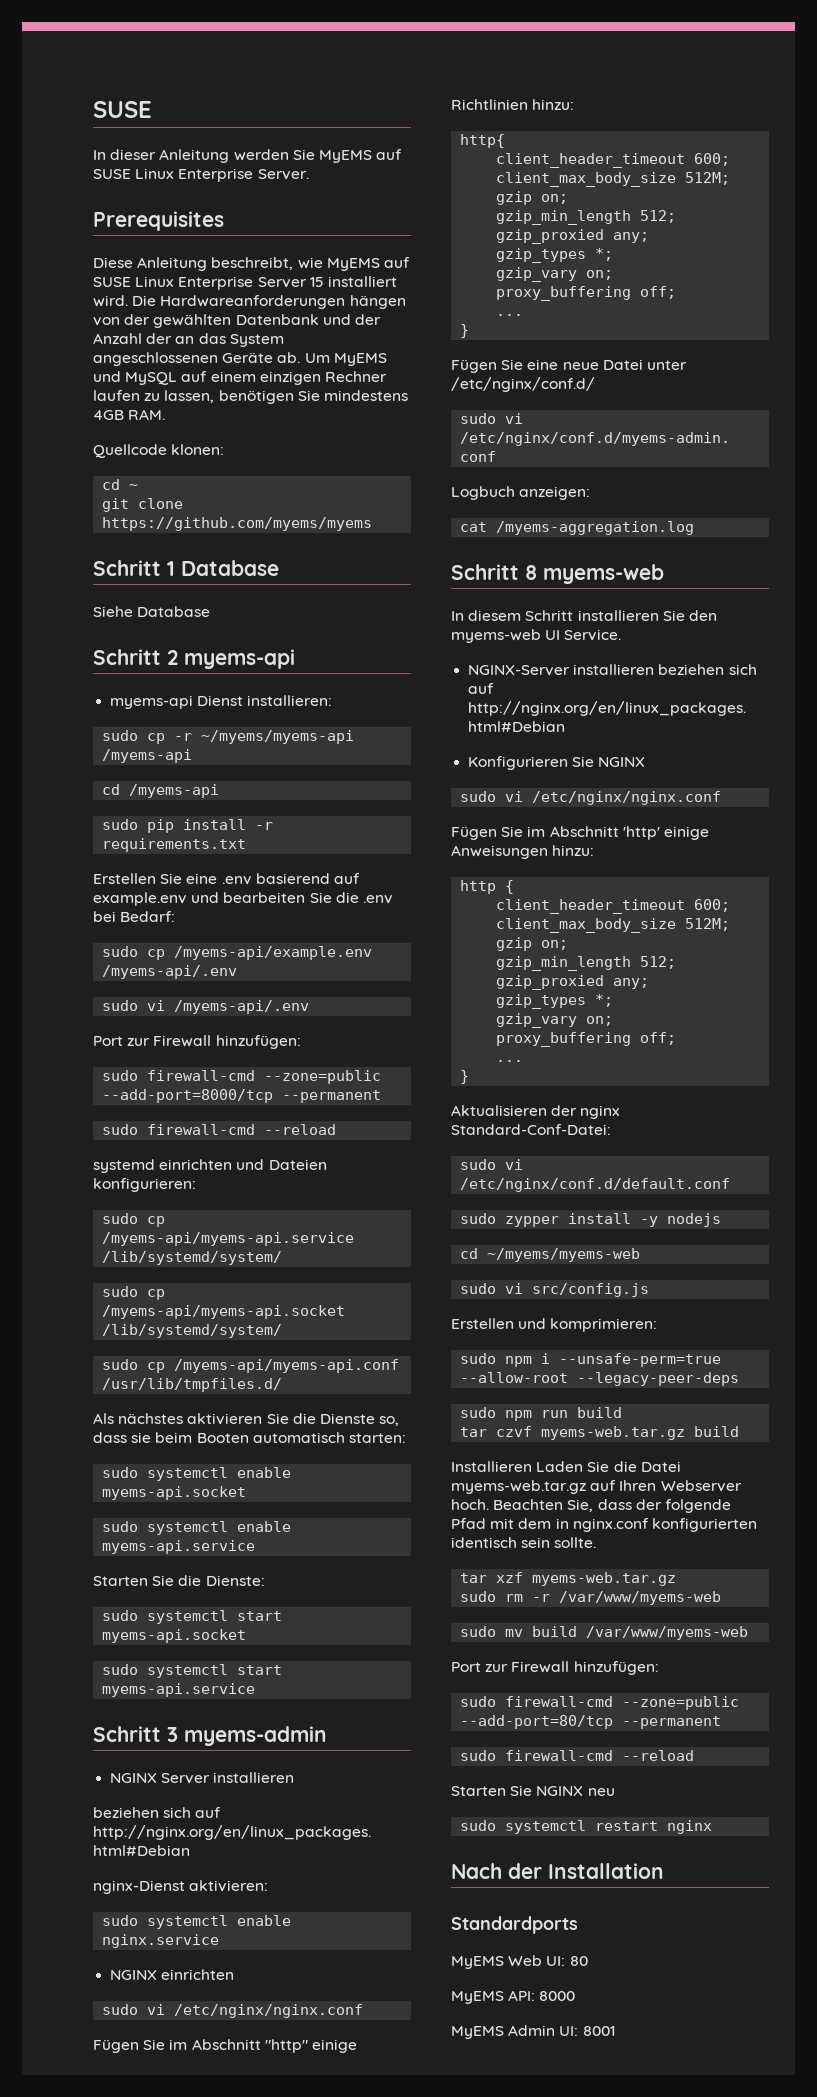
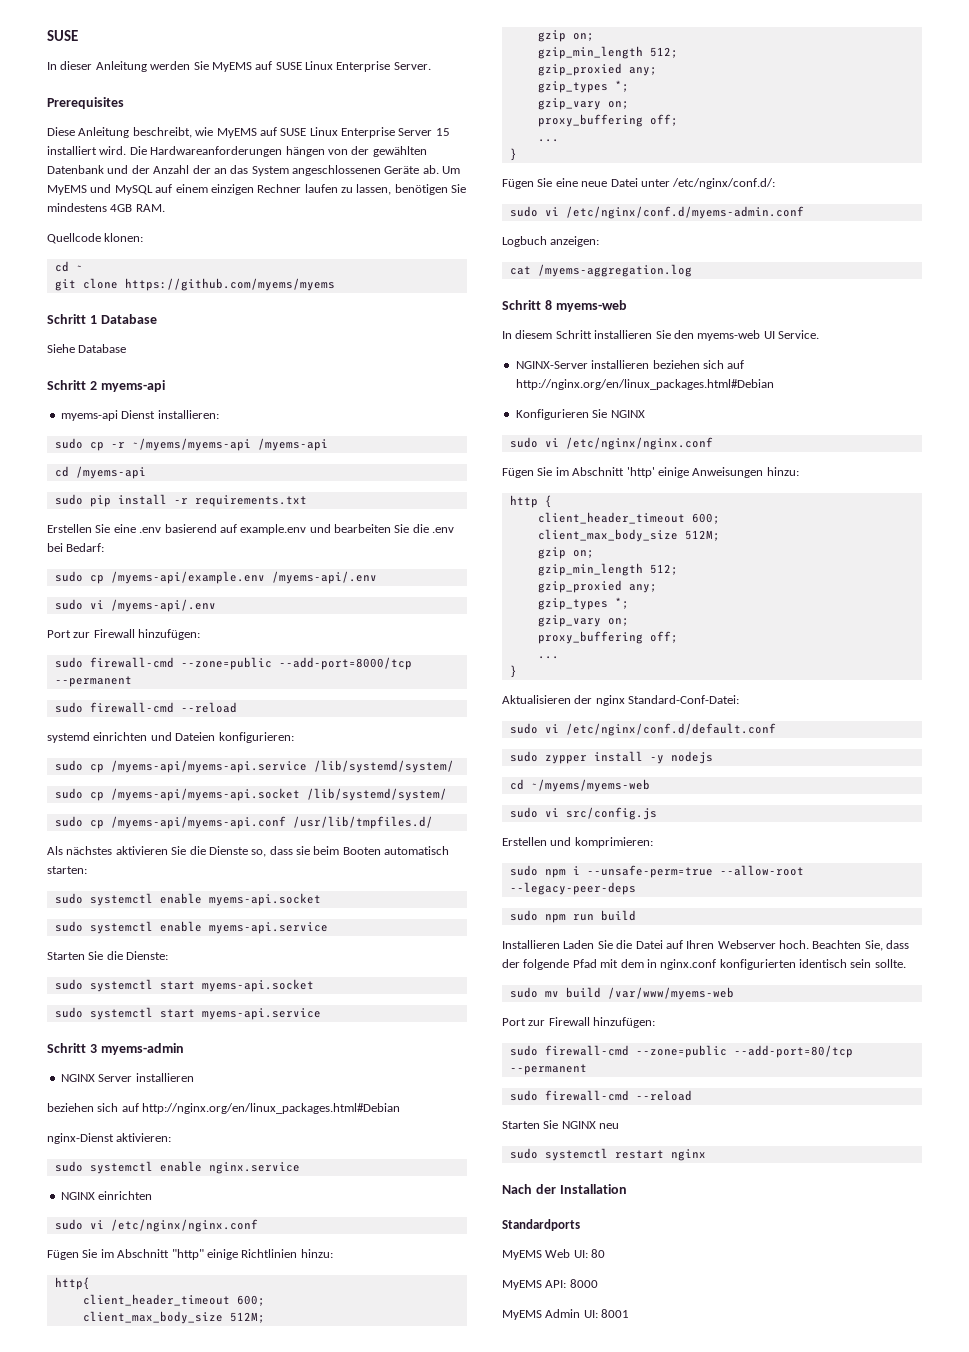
- Fügen Sie eine neue Datei unter /etc/nginx/conf.d/
+ Fügen Sie eine neue Datei unter /etc/nginx/conf.d/:
- tar czvf myems-web.tar.gz build
- Installieren Laden Sie die Datei myems-web.tar.gz auf Ihren Webserver hoch.
+ Installieren Laden Sie die Datei auf Ihren Webserver hoch.
- tar xzf myems-web.tar.gz
- sudo rm -r /var/www/myems-web

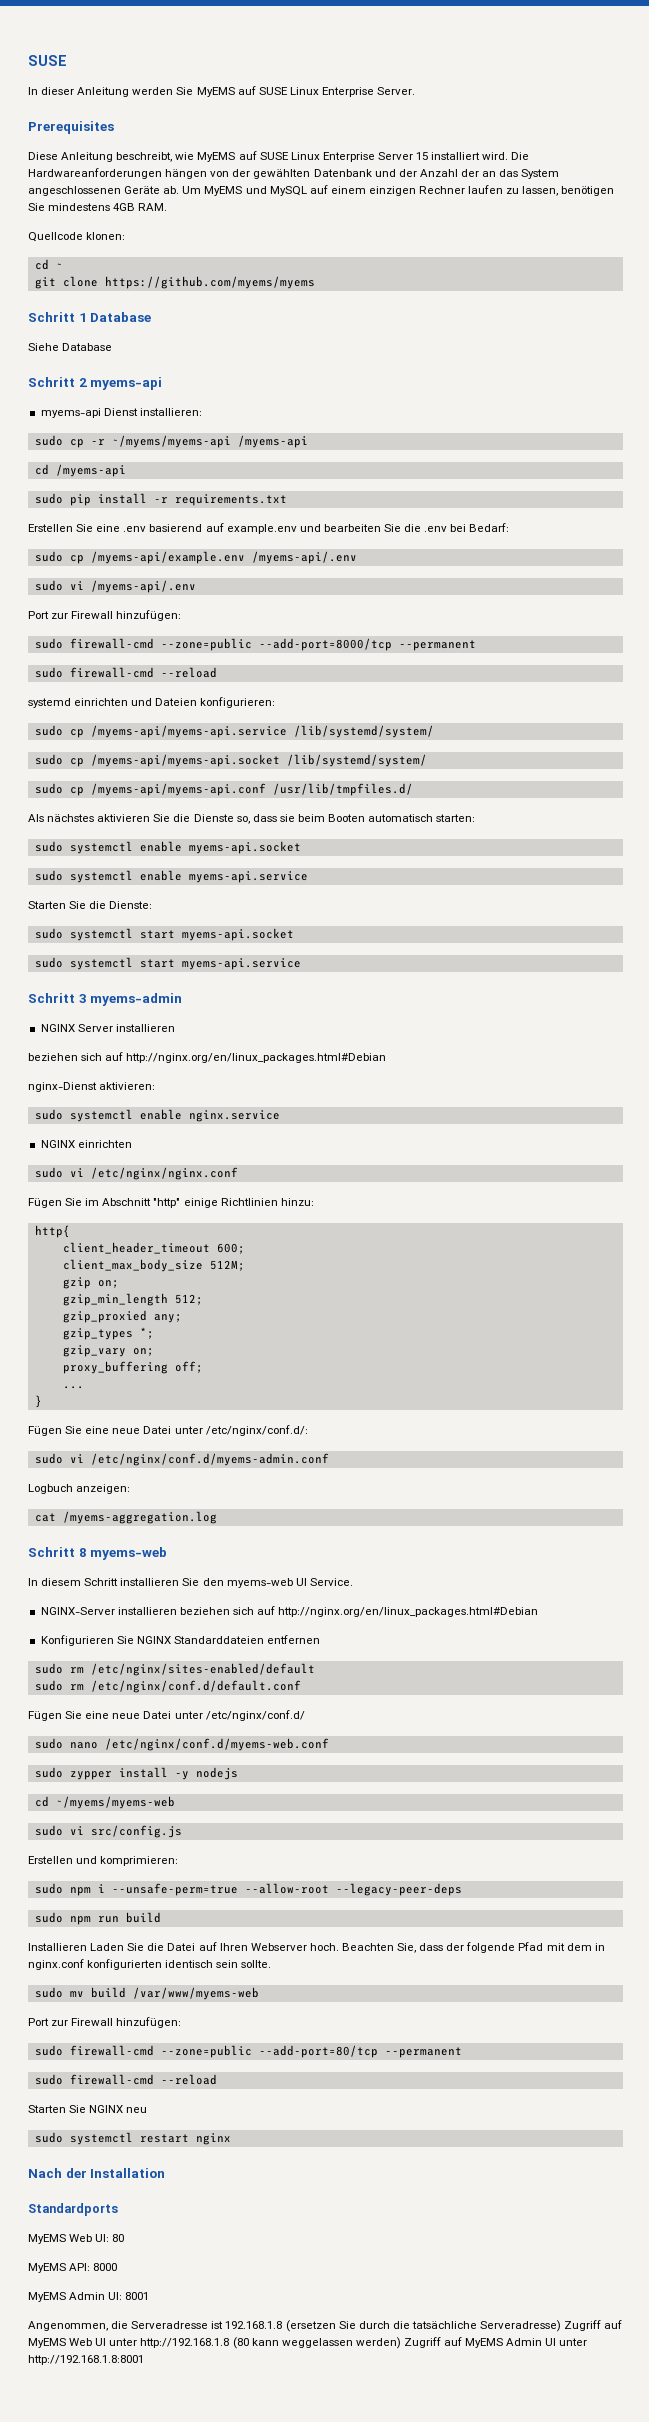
- Konfigurieren Sie NGINX
- sudo vi /etc/nginx/nginx.conf
- Fügen Sie im Abschnitt 'http' einige Anweisungen hinzu:
- http {
- client_header_timeout 600;
- client_max_body_size 512M;
- gzip on;
- gzip_min_length 512;
- gzip_proxied any;
- gzip_types *;
- gzip_vary on;
- proxy_buffering off;
- ...
- }
- Aktualisieren der nginx Standard-Conf-Datei:
- sudo vi /etc/nginx/conf.d/default.conf
+ Konfigurieren Sie NGINX Standarddateien entfernen
+ sudo rm /etc/nginx/sites-enabled/default
+ sudo rm /etc/nginx/conf.d/default.conf
+ Fügen Sie eine neue Datei unter /etc/nginx/conf.d/
+ sudo nano /etc/nginx/conf.d/myems-web.conf
+ Angenommen, die Serveradresse ist 192.168.1.8 (ersetzen Sie durch die tatsächliche Serveradresse) Zugriff auf MyEMS Web UI unter http://192.168.1.8 (80 kann weggelassen werden) Zugriff auf MyEMS Admin UI unter http://192.168.1.8:8001

